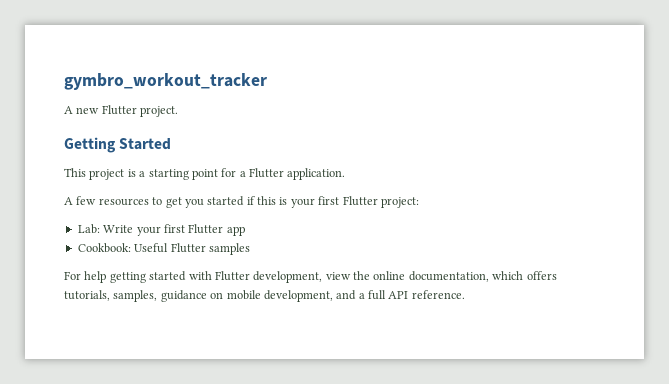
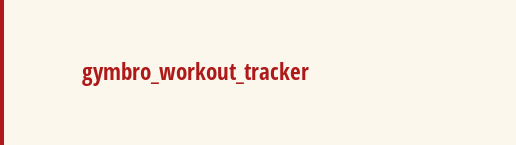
- A new Flutter project.
- Getting Started
- This project is a starting point for a Flutter application.
- A few resources to get you started if this is your first Flutter project:
- Lab: Write your first Flutter app
- Cookbook: Useful Flutter samples
- For help getting started with Flutter development, view the online documentation, which offers tutorials, samples, guidance on mobile development, and a full API reference.

